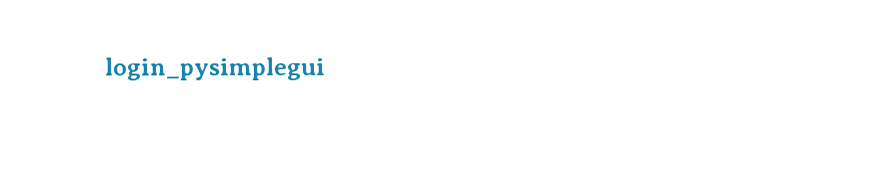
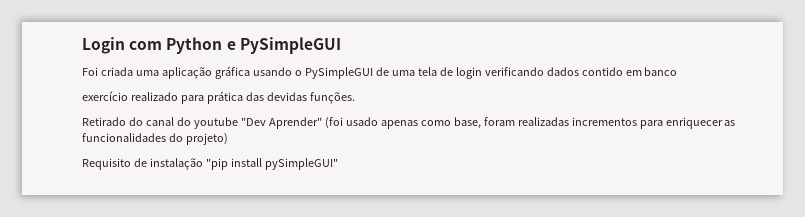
- login_pysimplegui
+ Login com Python e PySimpleGUI
+ Foi criada uma aplicação gráfica usando o PySimpleGUI de uma tela de login verificando dados contido em banco
+ exercício realizado para prática das devidas funções.
+ Retirado do canal do youtube "Dev Aprender" (foi usado apenas como base, foram realizadas incrementos para enriquecer as funcionalidades do projeto)
+ Requisito de instalação "pip install pySimpleGUI"

